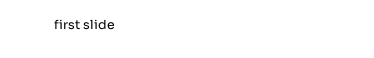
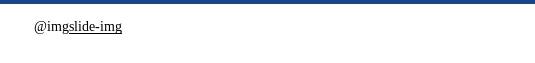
- first slide
+ @imgslide-img

